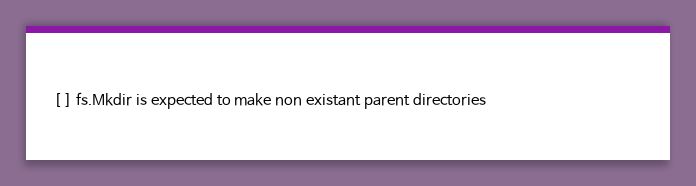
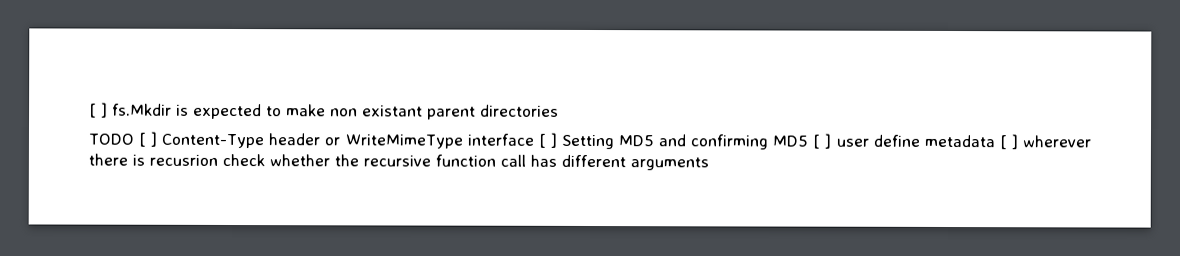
+ TODO [ ] Content-Type header or WriteMimeType interface [ ] Setting MD5 and confirming MD5 [ ] user define metadata [ ] wherever there is recusrion check whether the recursive function call has different arguments

